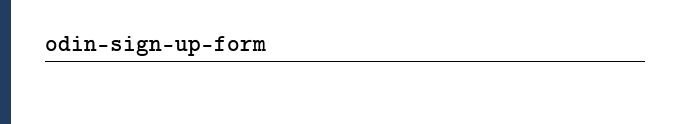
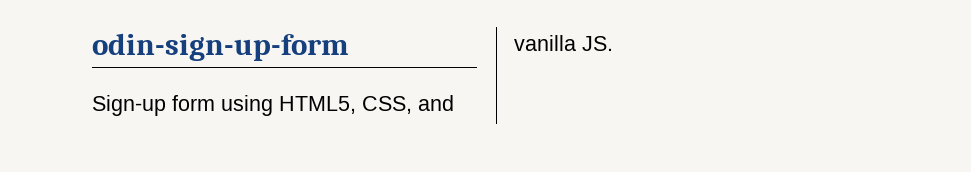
+ Sign-up form using HTML5, CSS, and vanilla JS.

